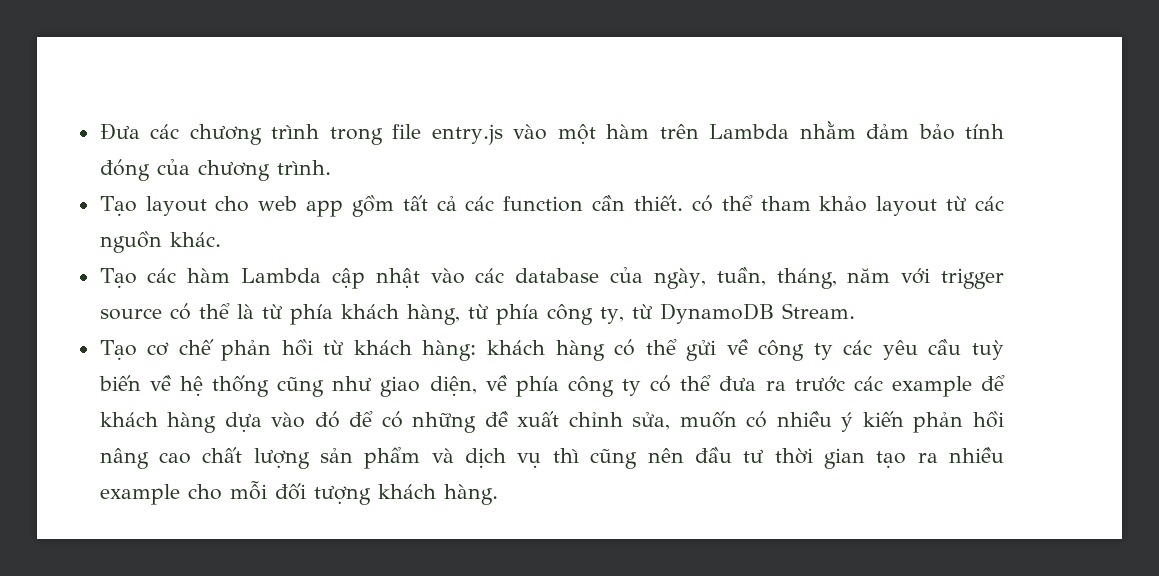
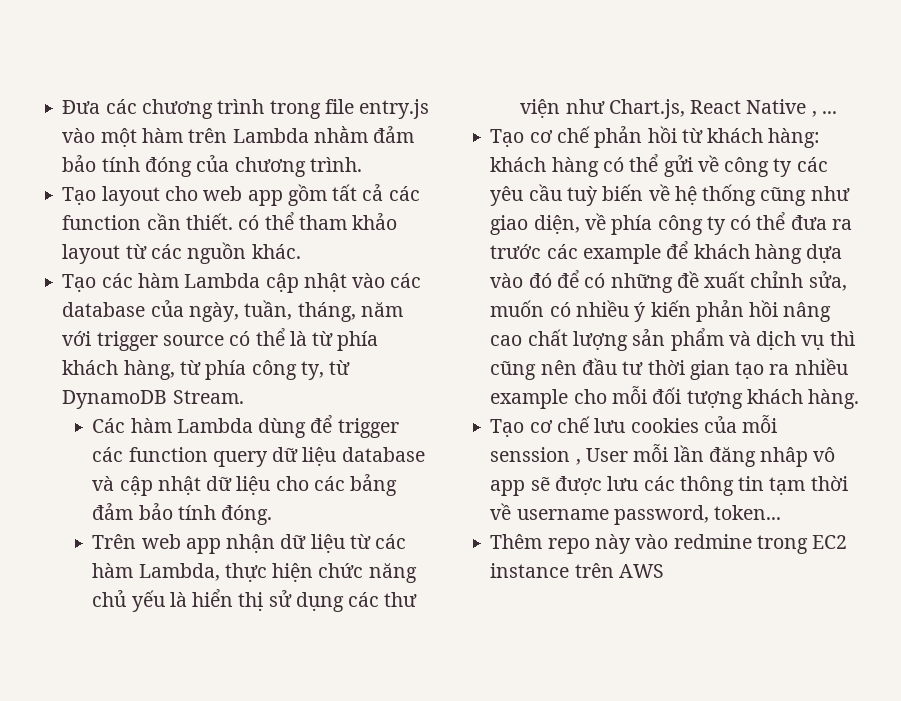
+ Các hàm Lambda dùng để trigger các function query dữ liệu database và cập nhật dữ liệu cho các bảng đảm bảo tính đóng.
+ Trên web app nhận dữ liệu từ các hàm Lambda, thực hiện chức năng chủ yếu là hiển thị sử dụng các thư viện như Chart.js, React Native , ...
+ Tạo cơ chế lưu cookies của mỗi senssion , User mỗi lần đăng nhâp vô app sẽ được lưu các thông tin tạm thời về username password, token...
+ Thêm repo này vào redmine trong EC2 instance trên AWS

